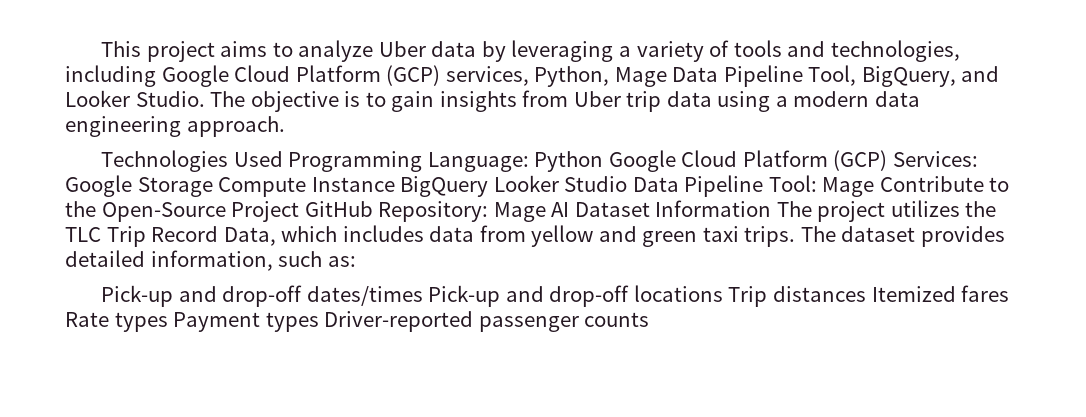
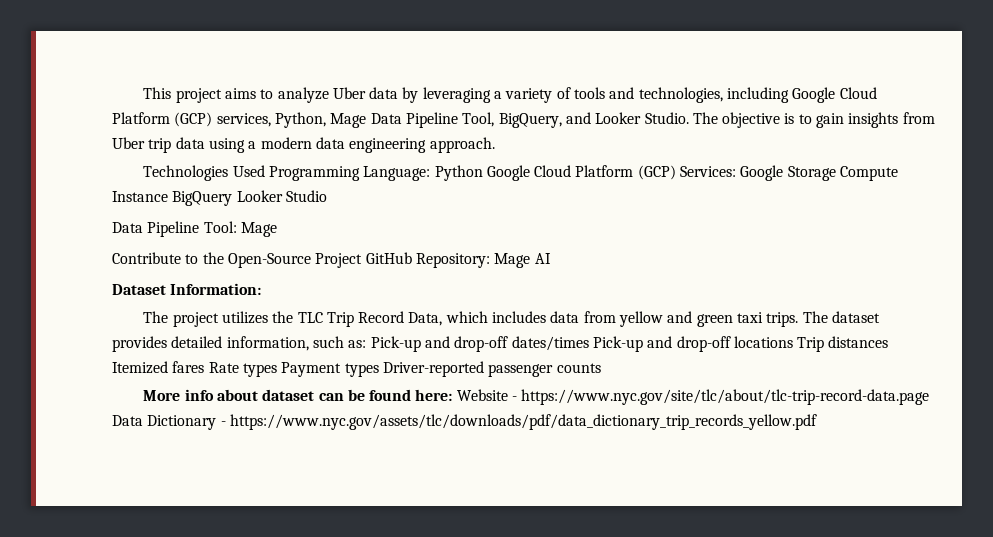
- Technologies Used Programming Language: Python Google Cloud Platform (GCP) Services: Google Storage Compute Instance BigQuery Looker Studio Data Pipeline Tool: Mage Contribute to the Open-Source Project GitHub Repository: Mage AI Dataset Information The project utilizes the TLC Trip Record Data, which includes data from yellow and green taxi trips.
+ Technologies Used Programming Language: Python Google Cloud Platform (GCP) Services: Google Storage Compute Instance BigQuery Looker Studio
+ Data Pipeline Tool: Mage
+ Contribute to the Open-Source Project GitHub Repository: Mage AI
+ Dataset Information:
+ The project utilizes the TLC Trip Record Data, which includes data from yellow and green taxi trips.
- The dataset provides detailed information, such as:
- Pick-up and drop-off dates/times Pick-up and drop-off locations Trip distances Itemized fares Rate types Payment types Driver-reported passenger counts
+ The dataset provides detailed information, such as: Pick-up and drop-off dates/times Pick-up and drop-off locations Trip distances Itemized fares Rate types Payment types Driver-reported passenger counts
+ More info about dataset can be found here: Website - https://www.nyc.gov/site/tlc/about/tlc-trip-record-data.page Data Dictionary - https://www.nyc.gov/assets/tlc/downloads/pdf/data_dictionary_trip_records_yellow.pdf

